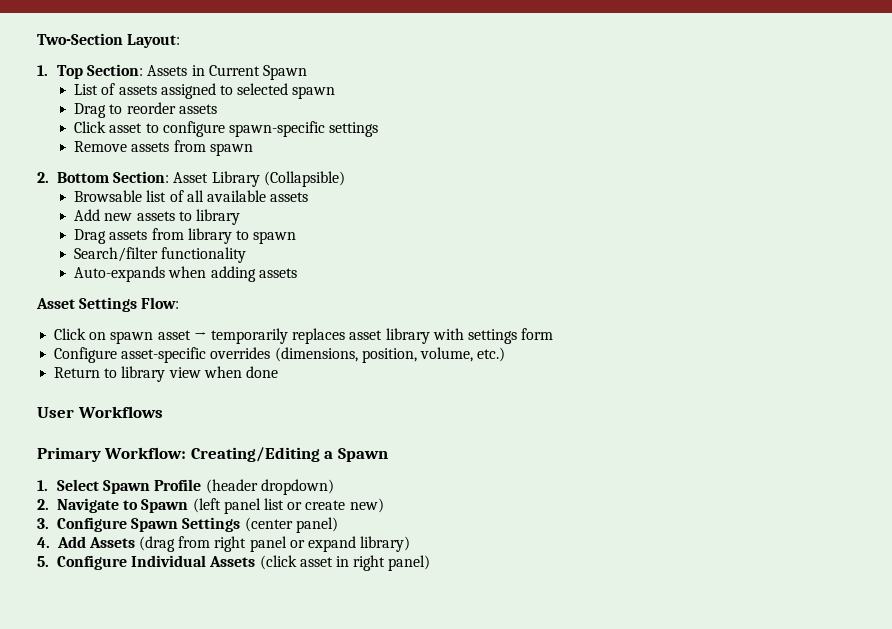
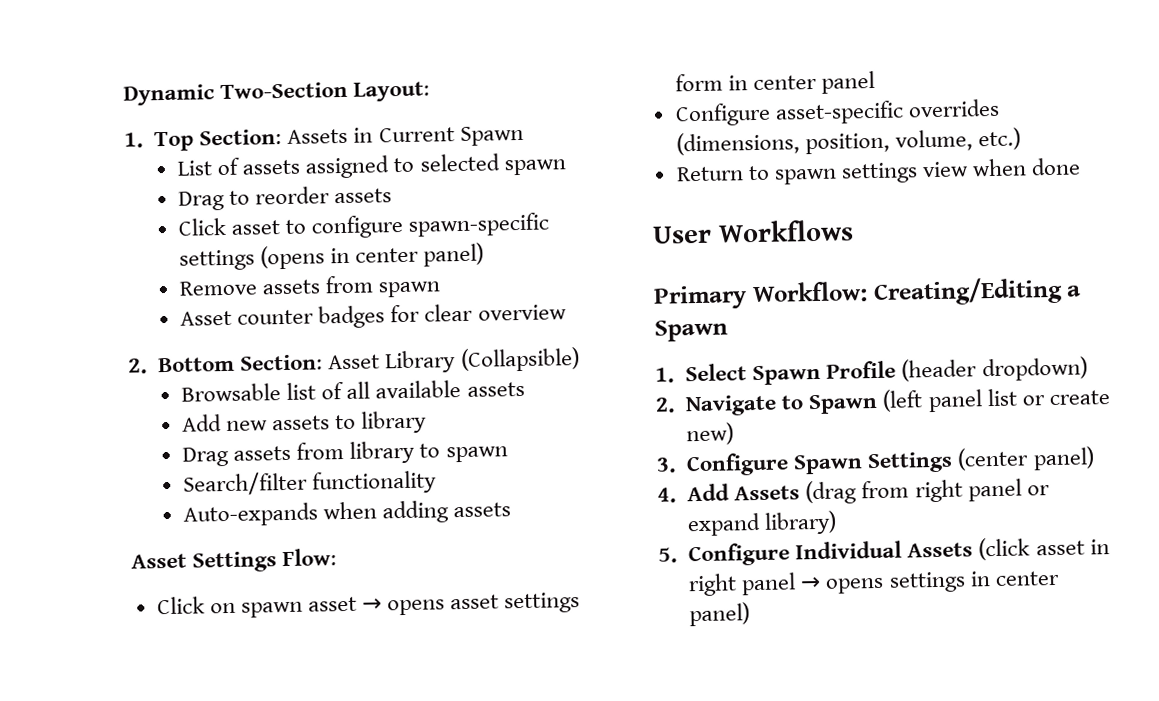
- Two-Section Layout:
+ Dynamic Two-Section Layout:
- Click asset to configure spawn-specific settings
+ Click asset to configure spawn-specific settings (opens in center panel)
+ Asset counter badges for clear overview
- Click on spawn asset → temporarily replaces asset library with settings form
+ Click on spawn asset → opens asset settings form in center panel
- Return to library view when done
+ Return to spawn settings view when done
- 5. Configure Individual Assets (click asset in right panel)
+ 5. Configure Individual Assets (click asset in right panel → opens settings in center panel)

